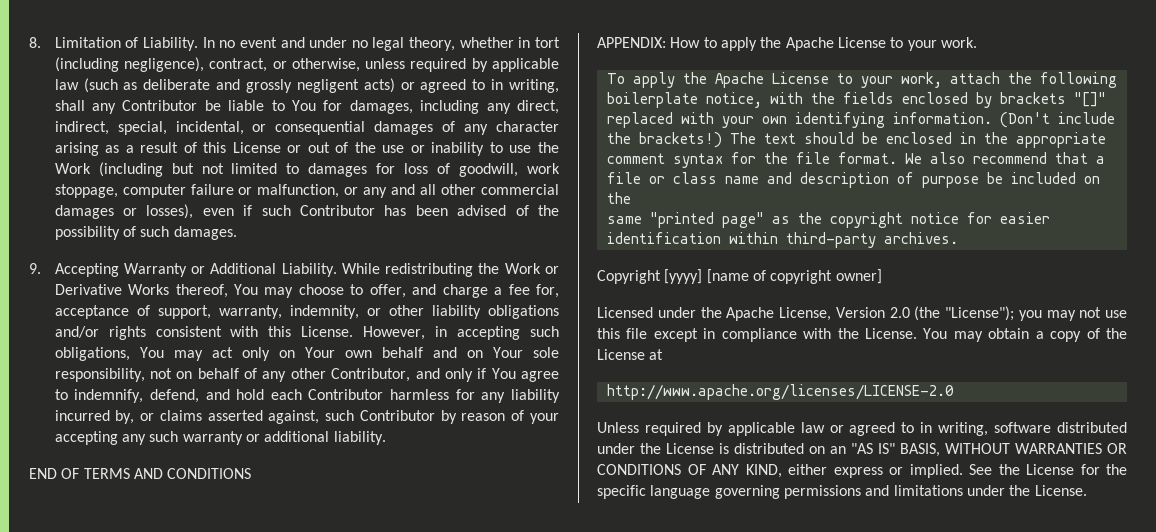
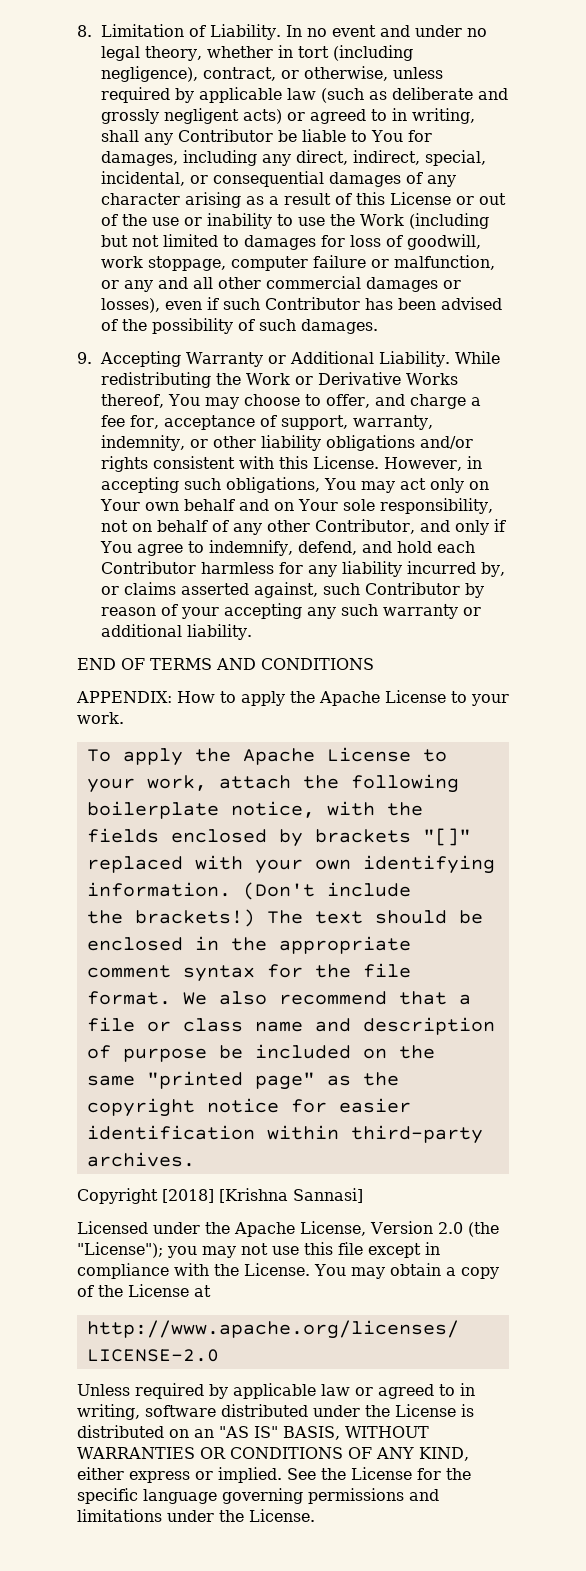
- Copyright [yyyy] [name of copyright owner]
+ Copyright [2018] [Krishna Sannasi]

